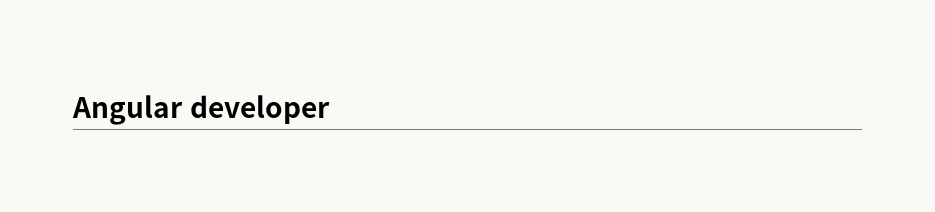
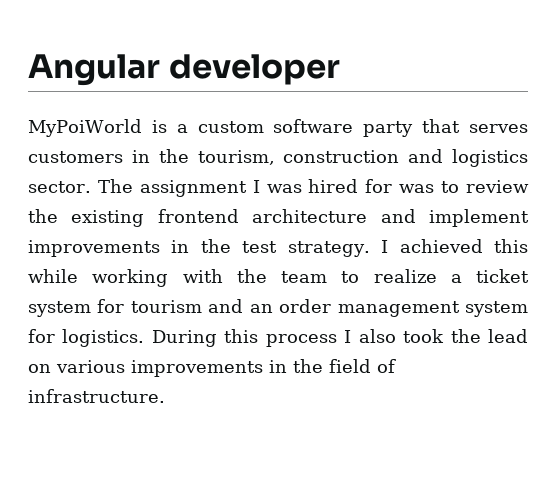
+ MyPoiWorld is a custom software party that serves customers in the tourism, construction and logistics sector. The assignment I was hired for was to review the existing frontend architecture and implement improvements in the test strategy. I achieved this while working with the team to realize a ticket system for tourism and an order management system for logistics. During this process I also took the lead on various improvements in the field of infrastructure.

